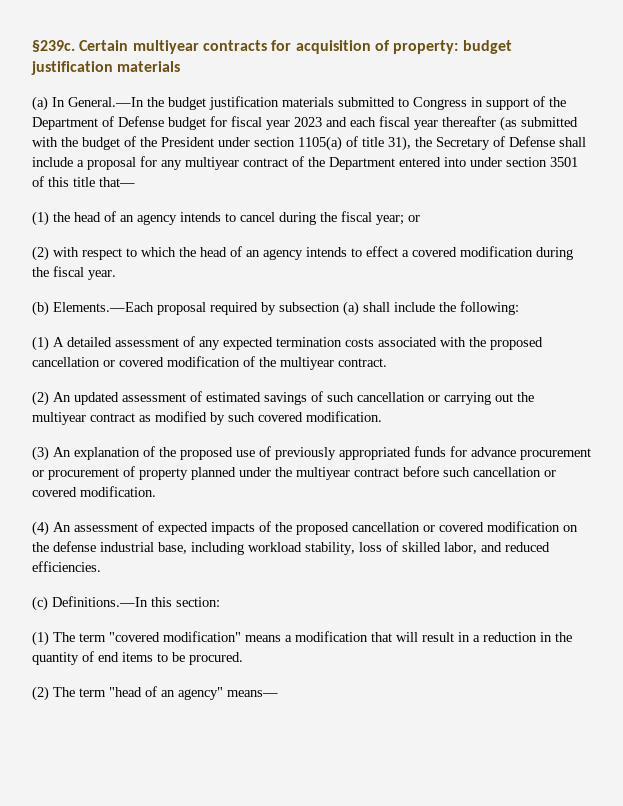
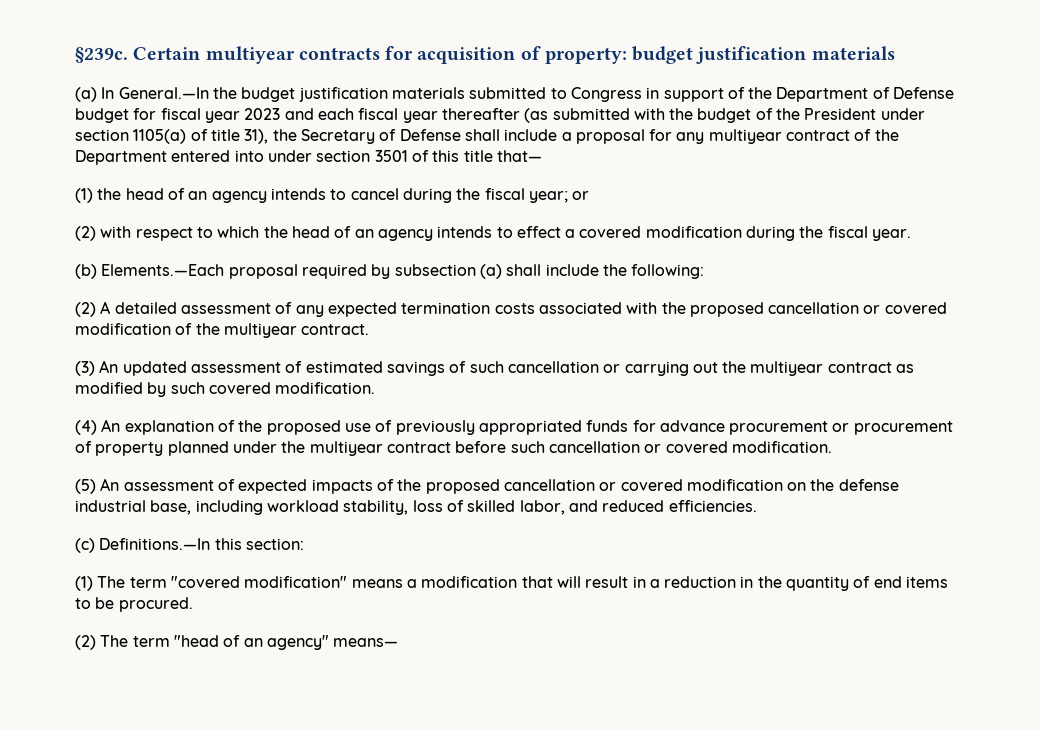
- (1) A detailed assessment of any expected termination costs associated with the proposed cancellation or covered modification of the multiyear contract.
+ (2) A detailed assessment of any expected termination costs associated with the proposed cancellation or covered modification of the multiyear contract.
- (2) An updated assessment of estimated savings of such cancellation or carrying out the multiyear contract as modified by such covered modification.
+ (3) An updated assessment of estimated savings of such cancellation or carrying out the multiyear contract as modified by such covered modification.
- (3) An explanation of the proposed use of previously appropriated funds for advance procurement or procurement of property planned under the multiyear contract before such cancellation or covered modification.
+ (4) An explanation of the proposed use of previously appropriated funds for advance procurement or procurement of property planned under the multiyear contract before such cancellation or covered modification.
- (4) An assessment of expected impacts of the proposed cancellation or covered modification on the defense industrial base, including workload stability, loss of skilled labor, and reduced efficiencies.
+ (5) An assessment of expected impacts of the proposed cancellation or covered modification on the defense industrial base, including workload stability, loss of skilled labor, and reduced efficiencies.

